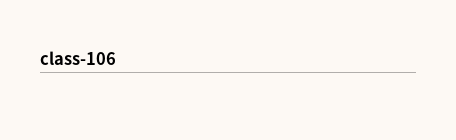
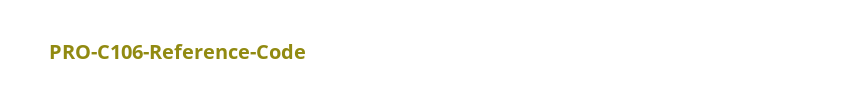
- class-106
+ PRO-C106-Reference-Code

